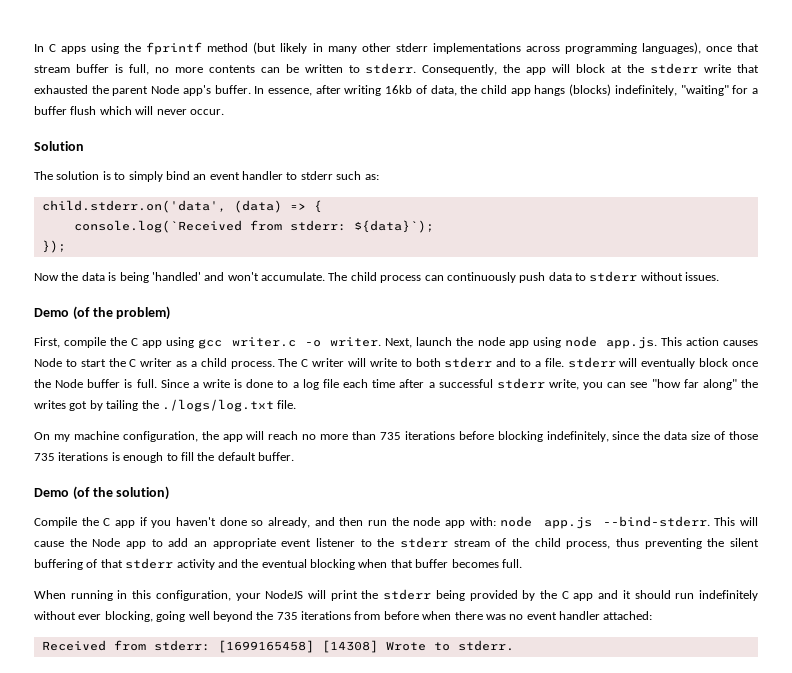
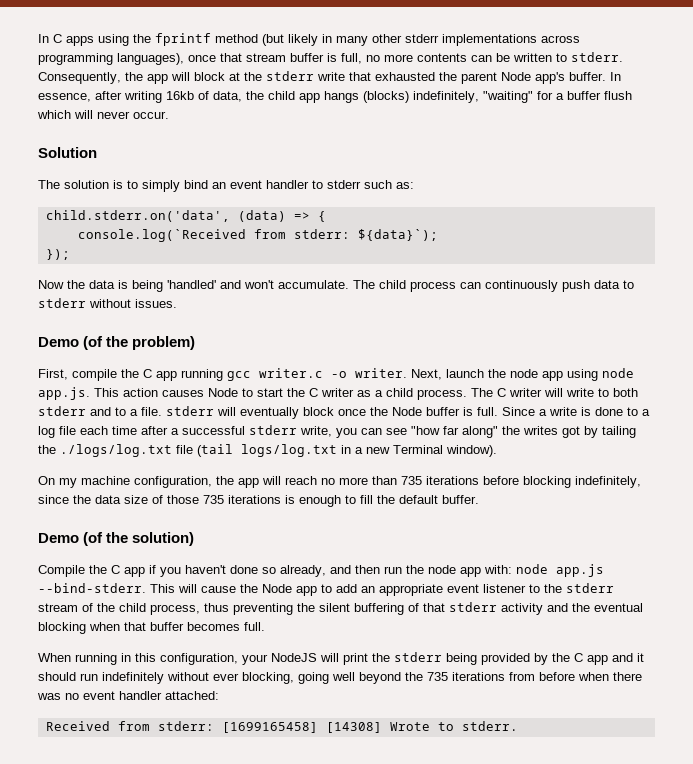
- First, compile the C app using gcc writer.c -o writer.
+ First, compile the C app running gcc writer.c -o writer.
- Since a write is done to a log file each time after a successful stderr write, you can see "how far along" the writes got by tailing the ./logs/log.txt file.
+ Since a write is done to a log file each time after a successful stderr write, you can see "how far along" the writes got by tailing the ./logs/log.txt file (tail logs/log.txt in a new Terminal window).

